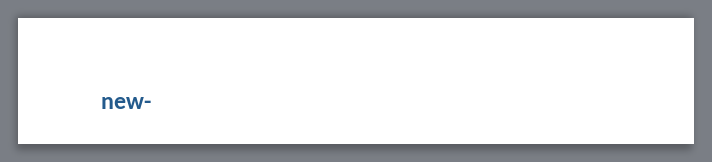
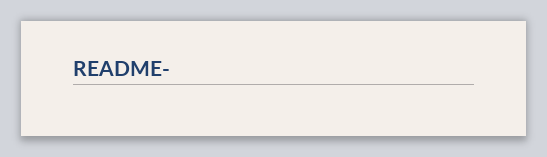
- new-
+ README-

